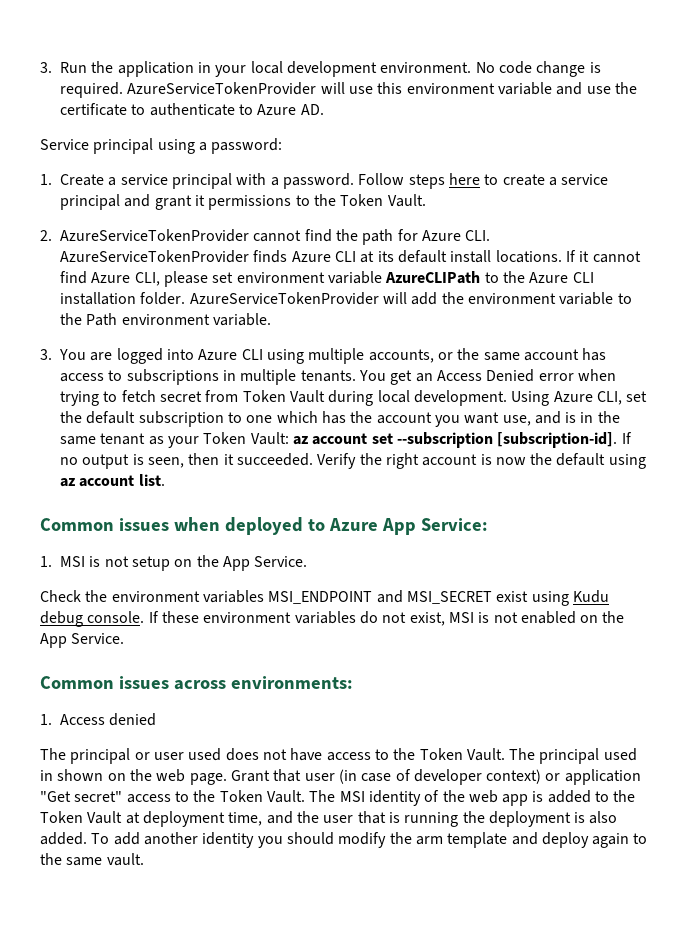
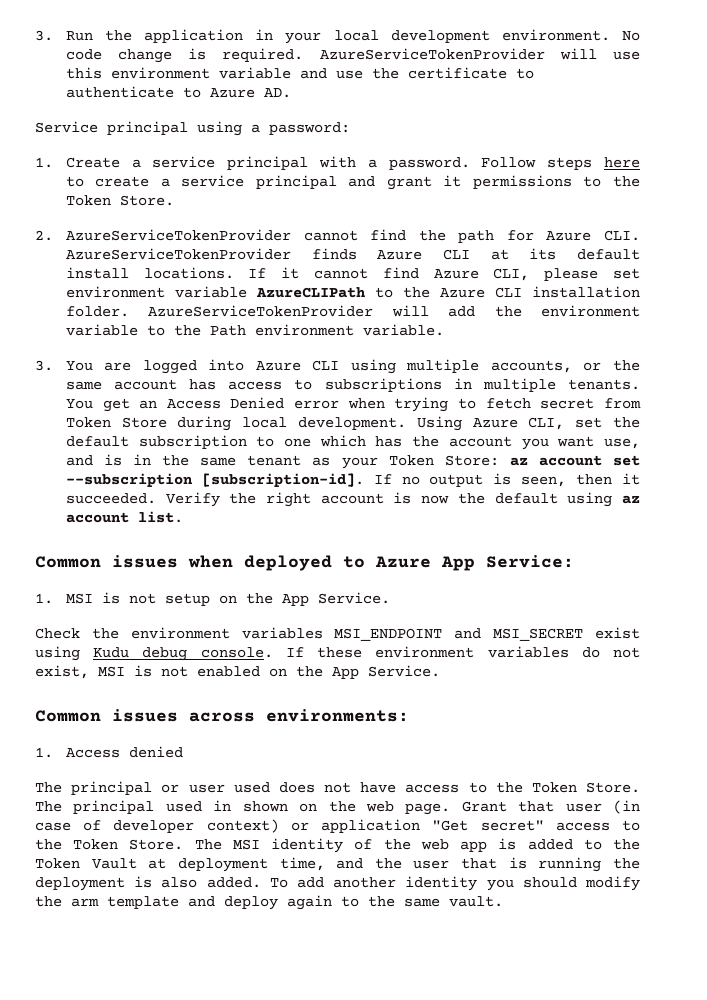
- Follow steps here to create a service principal and grant it permissions to the Token Vault.
+ Follow steps here to create a service principal and grant it permissions to the Token Store.
- You get an Access Denied error when trying to fetch secret from Token Vault during local development.
+ You get an Access Denied error when trying to fetch secret from Token Store during local development.
- Using Azure CLI, set the default subscription to one which has the account you want use, and is in the same tenant as your Token Vault: az account set --subscription [subscription-id].
+ Using Azure CLI, set the default subscription to one which has the account you want use, and is in the same tenant as your Token Store: az account set --subscription [subscription-id].
- The principal or user used does not have access to the Token Vault.
+ The principal or user used does not have access to the Token Store.
- Grant that user (in case of developer context) or application "Get secret" access to the Token Vault.
+ Grant that user (in case of developer context) or application "Get secret" access to the Token Store.

